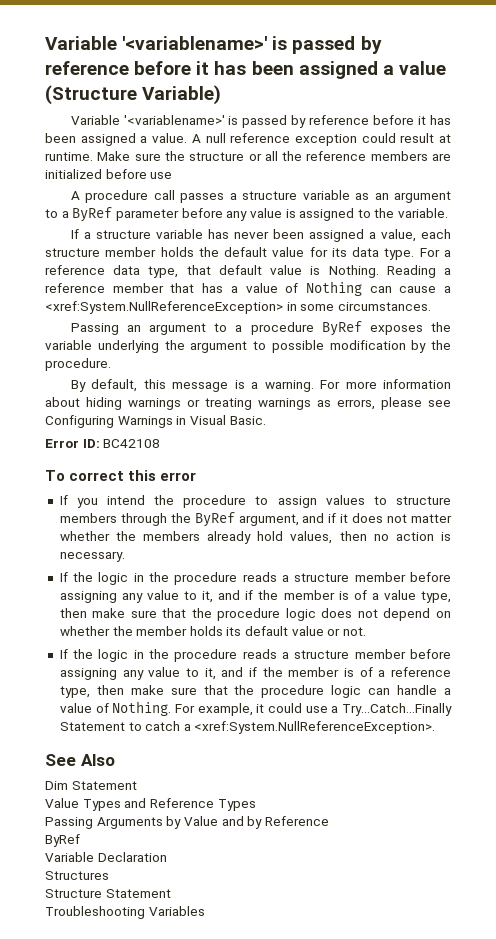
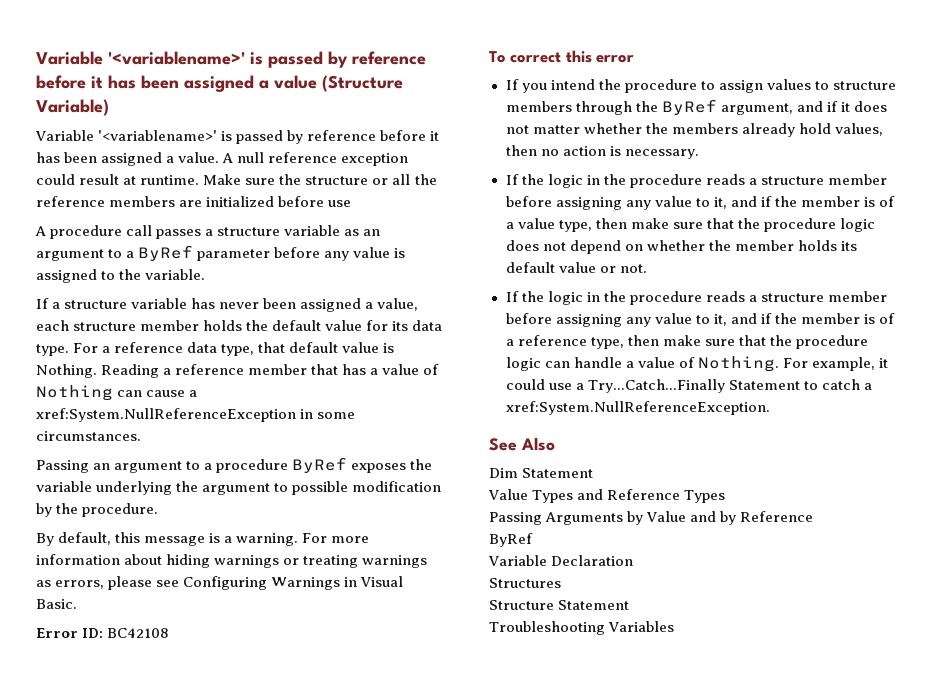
- Reading a reference member that has a value of Nothing can cause a <xref:System.NullReferenceException> in some circumstances.
+ Reading a reference member that has a value of Nothing can cause a xref:System.NullReferenceException in some circumstances.
- For example, it could use a Try...Catch...Finally Statement to catch a <xref:System.NullReferenceException>.
+ For example, it could use a Try...Catch...Finally Statement to catch a xref:System.NullReferenceException.

